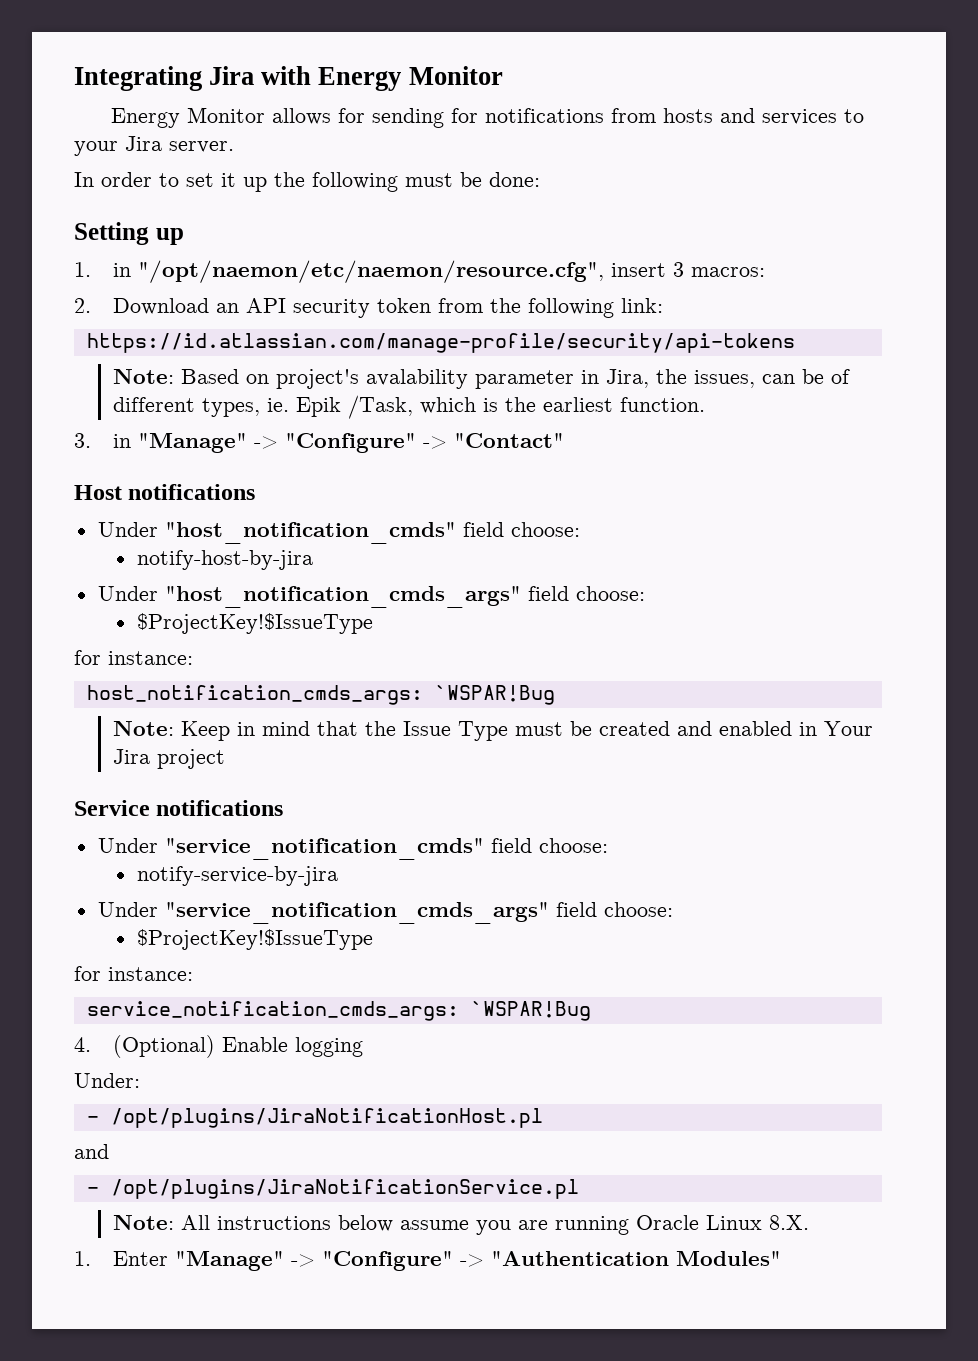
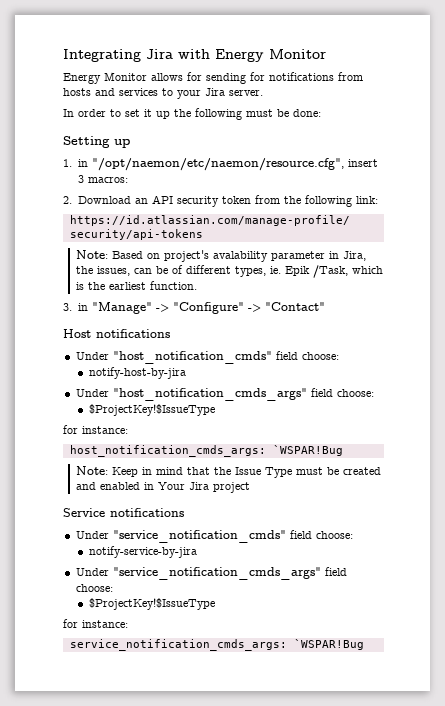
- 4. (Optional) Enable logging
- Under:
- - /opt/plugins/JiraNotificationHost.pl
- and
- - /opt/plugins/JiraNotificationService.pl
- Note: All instructions below assume you are running Oracle Linux 8.X.
- 1. Enter "Manage" -> "Configure" -> "Authentication Modules"

